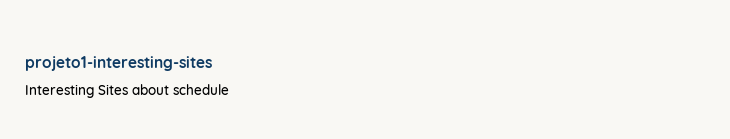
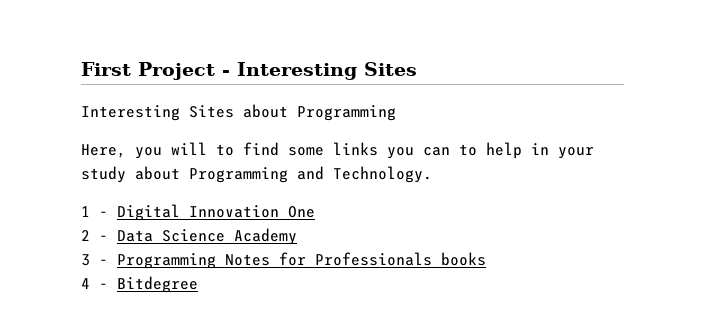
- projeto1-interesting-sites
- Interesting Sites about schedule
+ First Project - Interesting Sites
+ Interesting Sites about Programming
+ Here, you will to find some links you can to help in your study about Programming and Technology.
+ 1 - Digital Innovation One
+ 2 - Data Science Academy
+ 3 - Programming Notes for Professionals books
+ 4 - Bitdegree

